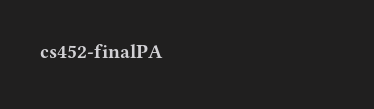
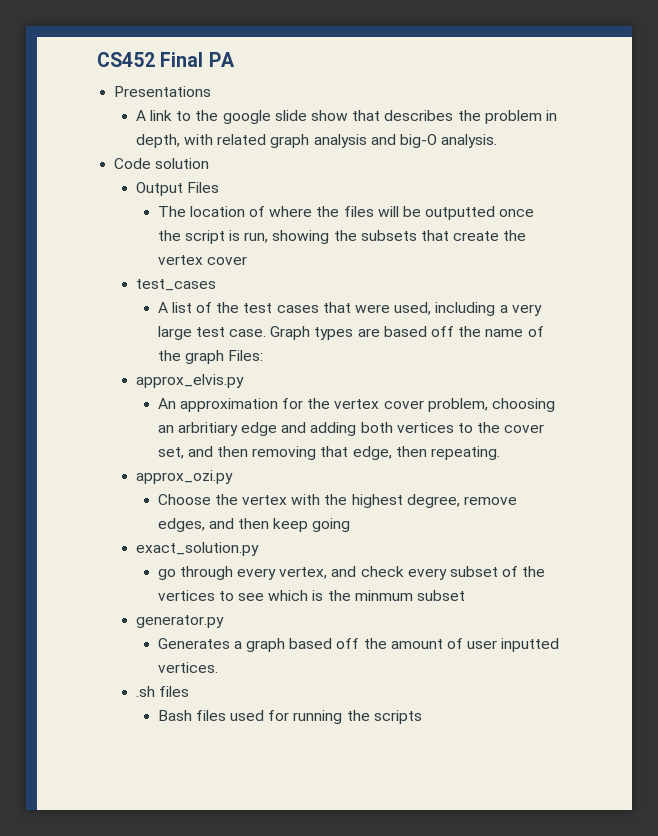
- cs452-finalPA
+ CS452 Final PA
+ Presentations
+ A link to the google slide show that describes the problem in depth, with related graph analysis and big-O analysis.
+ Code solution
+ Output Files
+ The location of where the files will be outputted once the script is run, showing the subsets that create the vertex cover
+ test_cases
+ A list of the test cases that were used, including a very large test case. Graph types are based off the name of the graph Files:
+ approx_elvis.py
+ An approximation for the vertex cover problem, choosing an arbritiary edge and adding both vertices to the cover set, and then removing that edge, then repeating.
+ approx_ozi.py
+ Choose the vertex with the highest degree, remove edges, and then keep going
+ exact_solution.py
+ go through every vertex, and check every subset of the vertices to see which is the minmum subset
+ generator.py
+ Generates a graph based off the amount of user inputted vertices.
+ .sh files
+ Bash files used for running the scripts

